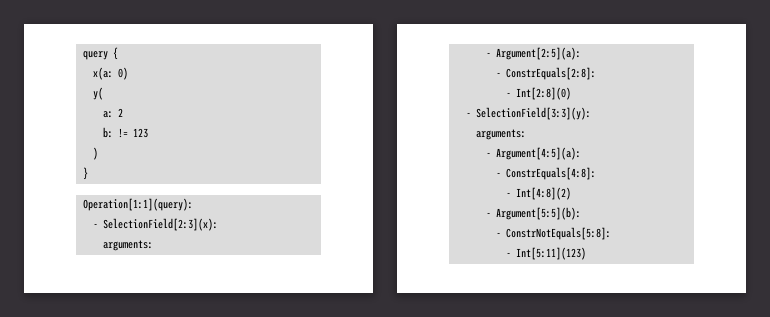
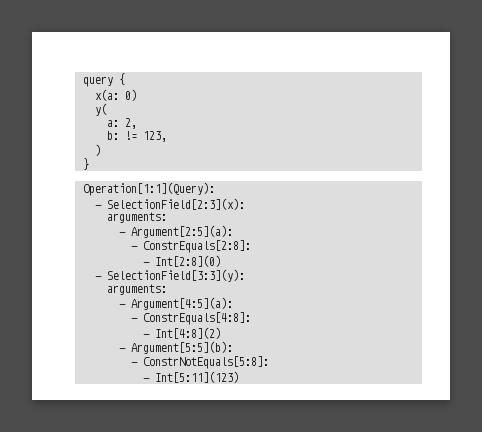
- a: 2
+ a: 2,
- b: != 123
+ b: != 123,
- Operation[1:1](query):
+ Operation[1:1](Query):

